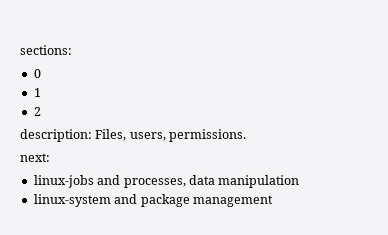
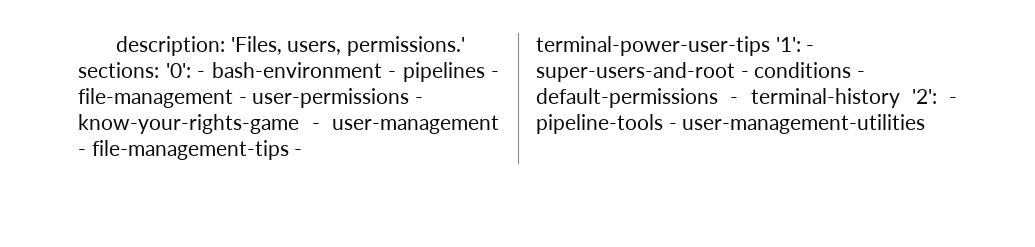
- sections:
- 0
- 1
- 2
- description: Files, users, permissions.
- next:
- linux-jobs and processes, data manipulation
- linux-system and package management
+ description: 'Files, users, permissions.' sections: '0': - bash-environment - pipelines - file-management - user-permissions - know-your-rights-game - user-management - file-management-tips - terminal-power-user-tips '1': - super-users-and-root - conditions - default-permissions - terminal-history '2': - pipeline-tools - user-management-utilities

